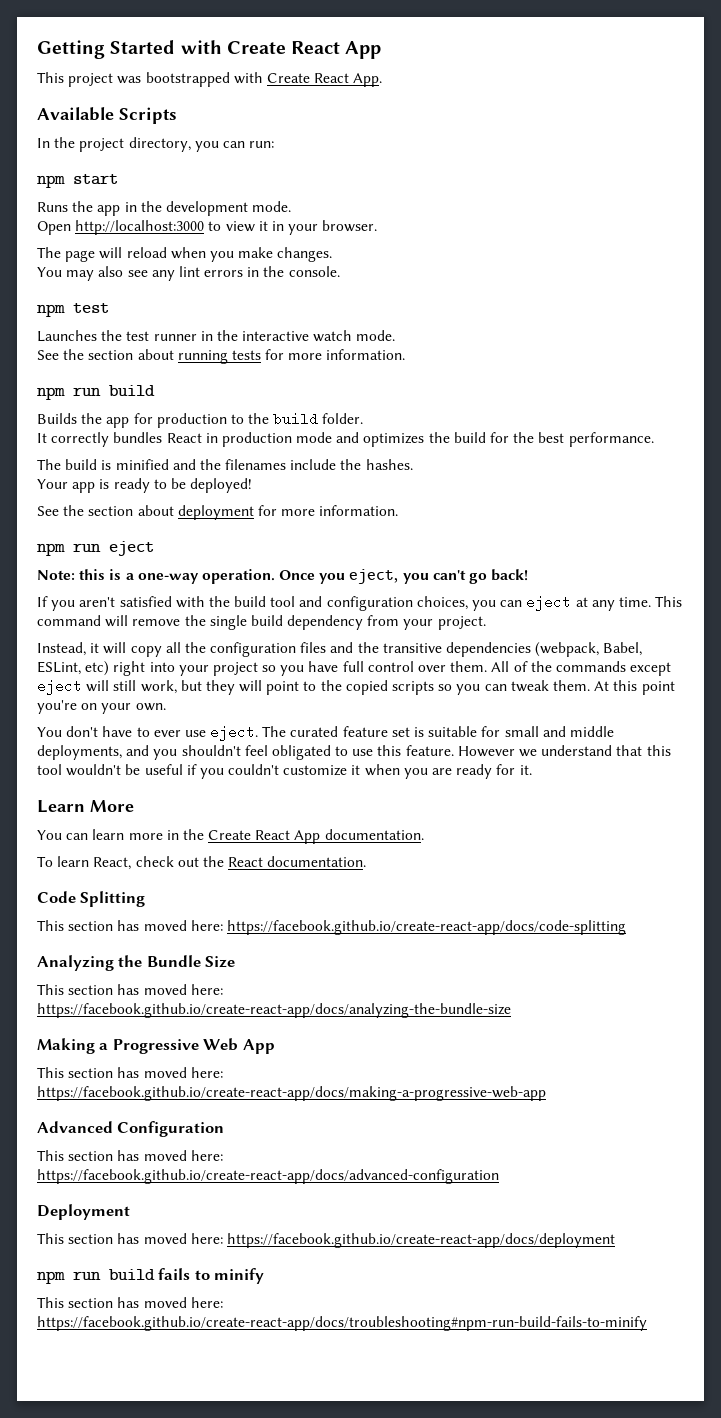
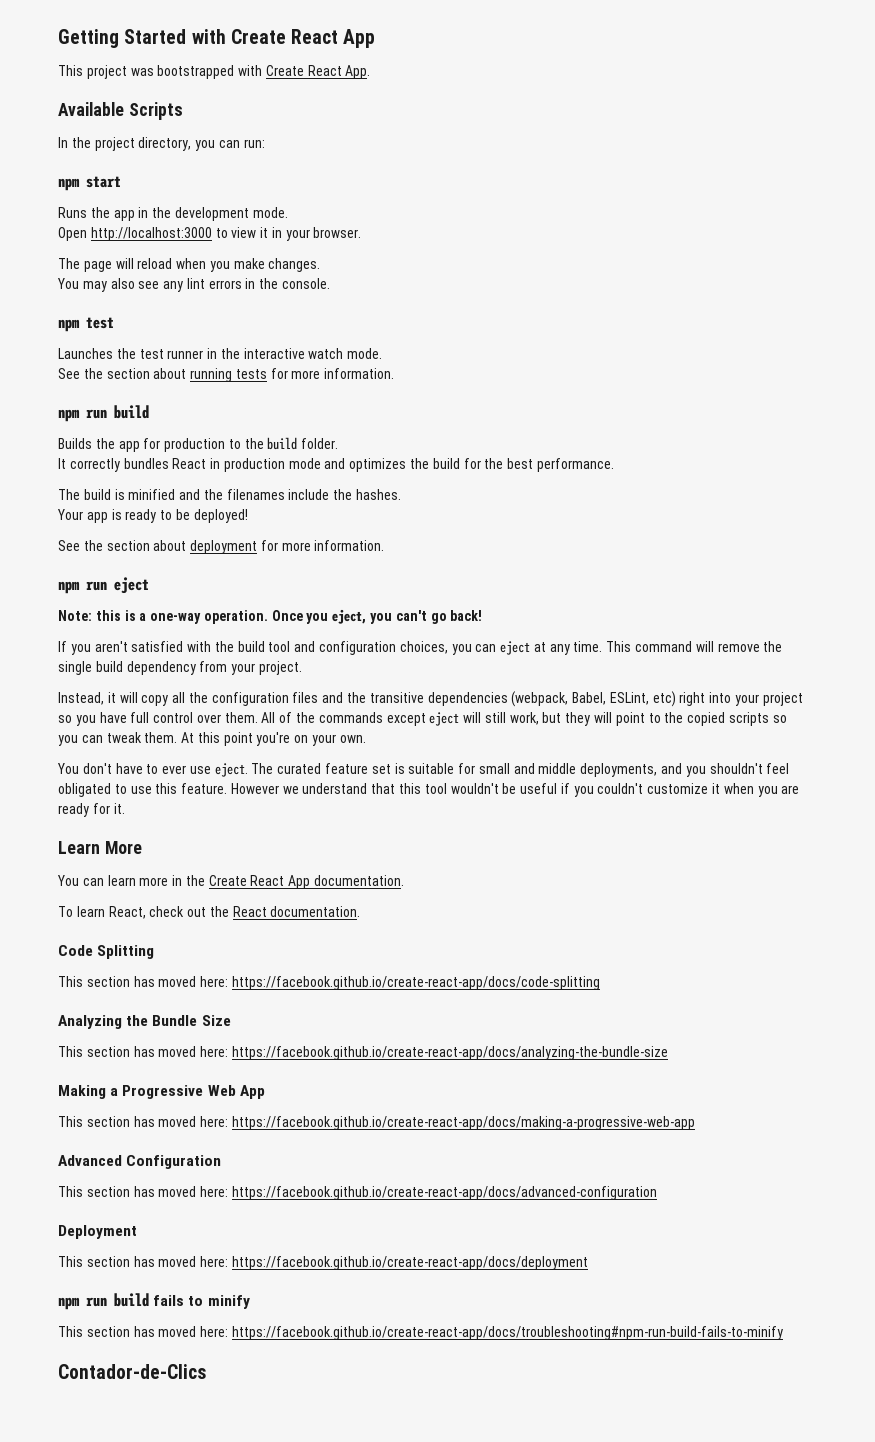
+ Contador-de-Clics

